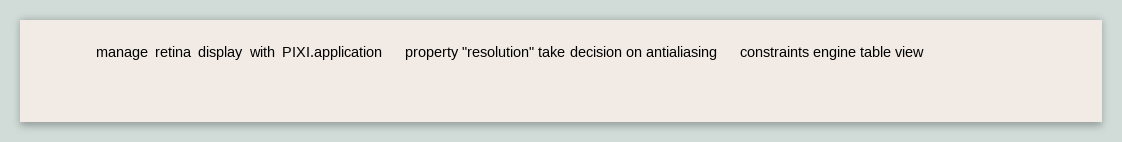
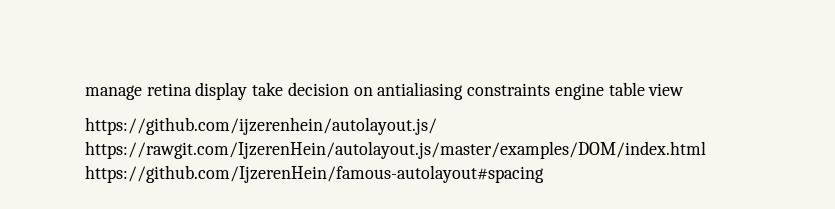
- manage retina display with PIXI.application property "resolution" take decision on antialiasing constraints engine table view
+ manage retina display take decision on antialiasing constraints engine table view
+ https://github.com/ijzerenhein/autolayout.js/ https://rawgit.com/IjzerenHein/autolayout.js/master/examples/DOM/index.html https://github.com/IjzerenHein/famous-autolayout#spacing

